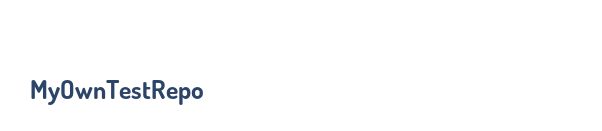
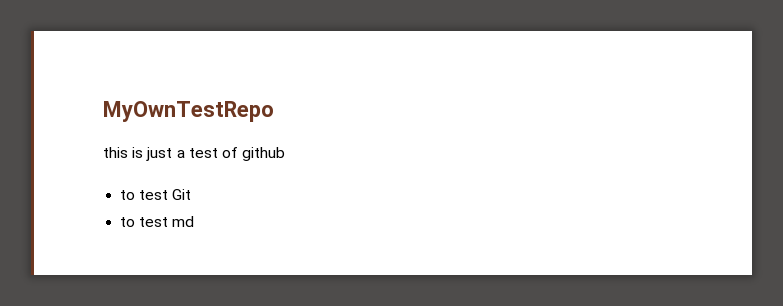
+ this is just a test of github
+ to test Git
+ to test md

